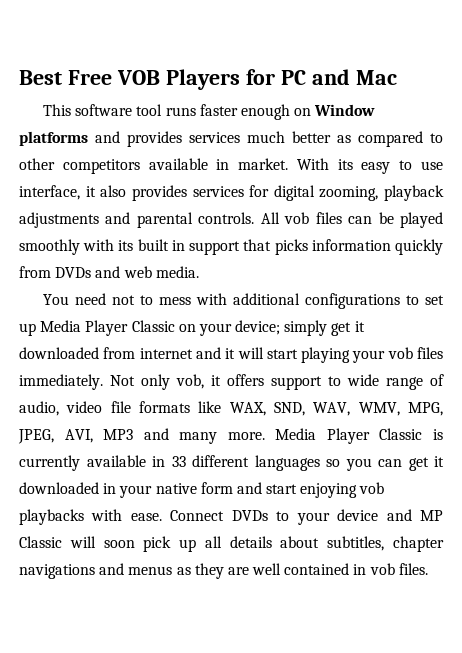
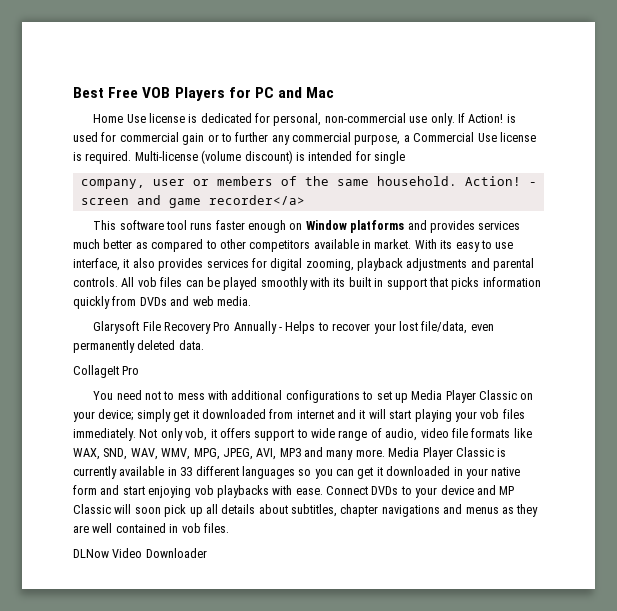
+ Home Use license is dedicated for personal, non-commercial use only. If Action! is used for commercial gain or to further any commercial purpose, a Commercial Use license is required. Multi-license (volume discount) is intended for single
+ company, user or members of the same household. Action! - screen and game recorder</a>
+ Glarysoft File Recovery Pro Annually - Helps to recover your lost file/data, even permanently deleted data.
+ CollageIt Pro
+ DLNow Video Downloader

